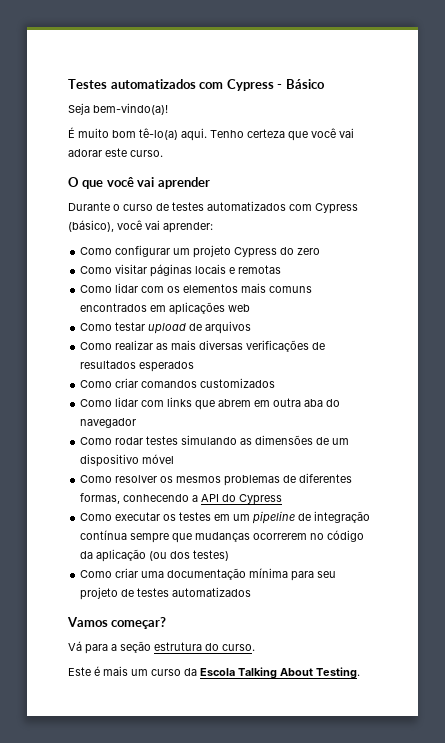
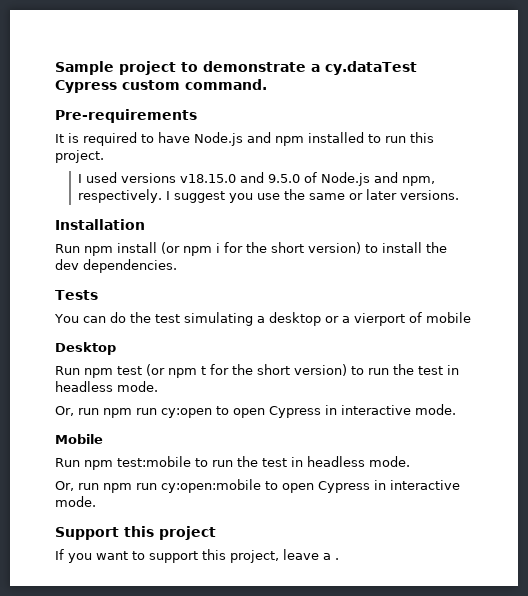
- Testes automatizados com Cypress - Básico
- Seja bem-vindo(a)!
- É muito bom tê-lo(a) aqui. Tenho certeza que você vai adorar este curso.
- O que você vai aprender
- Durante o curso de testes automatizados com Cypress (básico), você vai aprender:
- Como configurar um projeto Cypress do zero
- Como visitar páginas locais e remotas
- Como lidar com os elementos mais comuns encontrados em aplicações web
- Como testar upload de arquivos
- Como realizar as mais diversas verificações de resultados esperados
- Como criar comandos customizados
- Como lidar com links que abrem em outra aba do navegador
- Como rodar testes simulando as dimensões de um dispositivo móvel
- Como resolver os mesmos problemas de diferentes formas, conhecendo a API do Cypress
- Como executar os testes em um pipeline de integração contínua sempre que mudanças ocorrerem no código da aplicação (ou dos testes)
- Como criar uma documentação mínima para seu projeto de testes automatizados
- Vamos começar?
- Vá para a seção estrutura do curso.
- Este é mais um curso da Escola Talking About Testing.
+ Sample project to demonstrate a cy.dataTest Cypress custom command.
+ Pre-requirements
+ It is required to have Node.js and npm installed to run this project.
+ I used versions v18.15.0 and 9.5.0 of Node.js and npm, respectively. I suggest you use the same or later versions.
+ Installation
+ Run npm install (or npm i for the short version) to install the dev dependencies.
+ Tests
+ You can do the test simulating a desktop or a vierport of mobile
+ Desktop
+ Run npm test (or npm t for the short version) to run the test in headless mode.
+ Or, run npm run cy:open to open Cypress in interactive mode.
+ Mobile
+ Run npm test:mobile to run the test in headless mode.
+ Or, run npm run cy:open:mobile to open Cypress in interactive mode.
+ Support this project
+ If you want to support this project, leave a .

